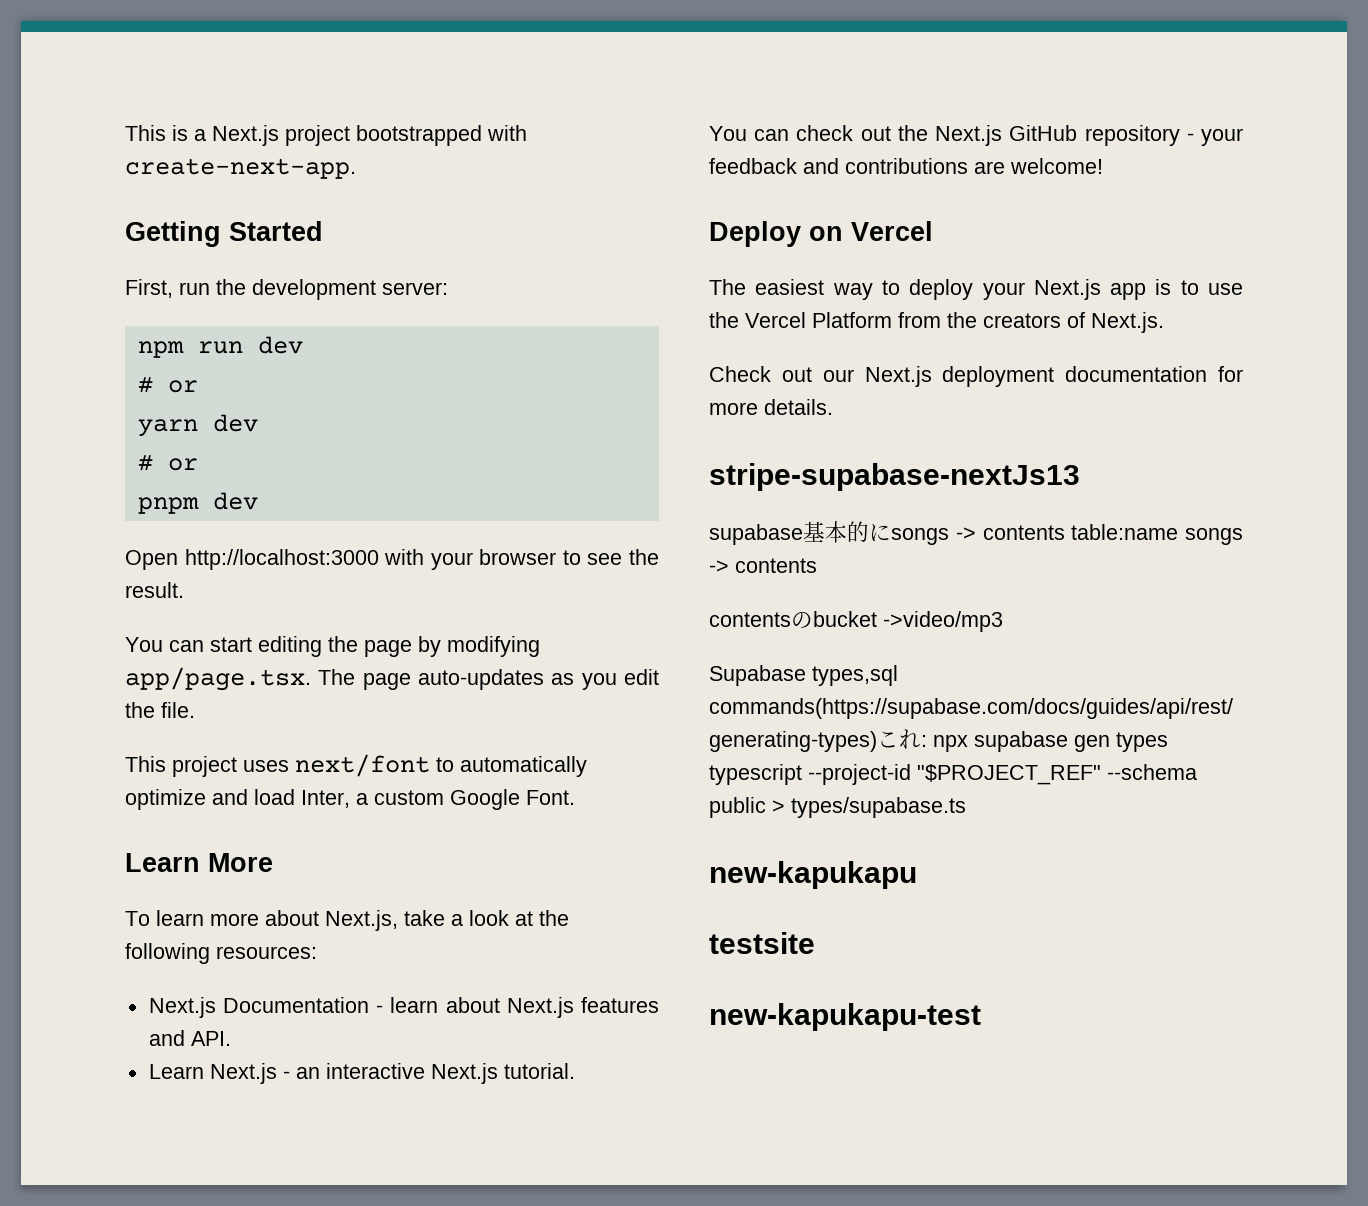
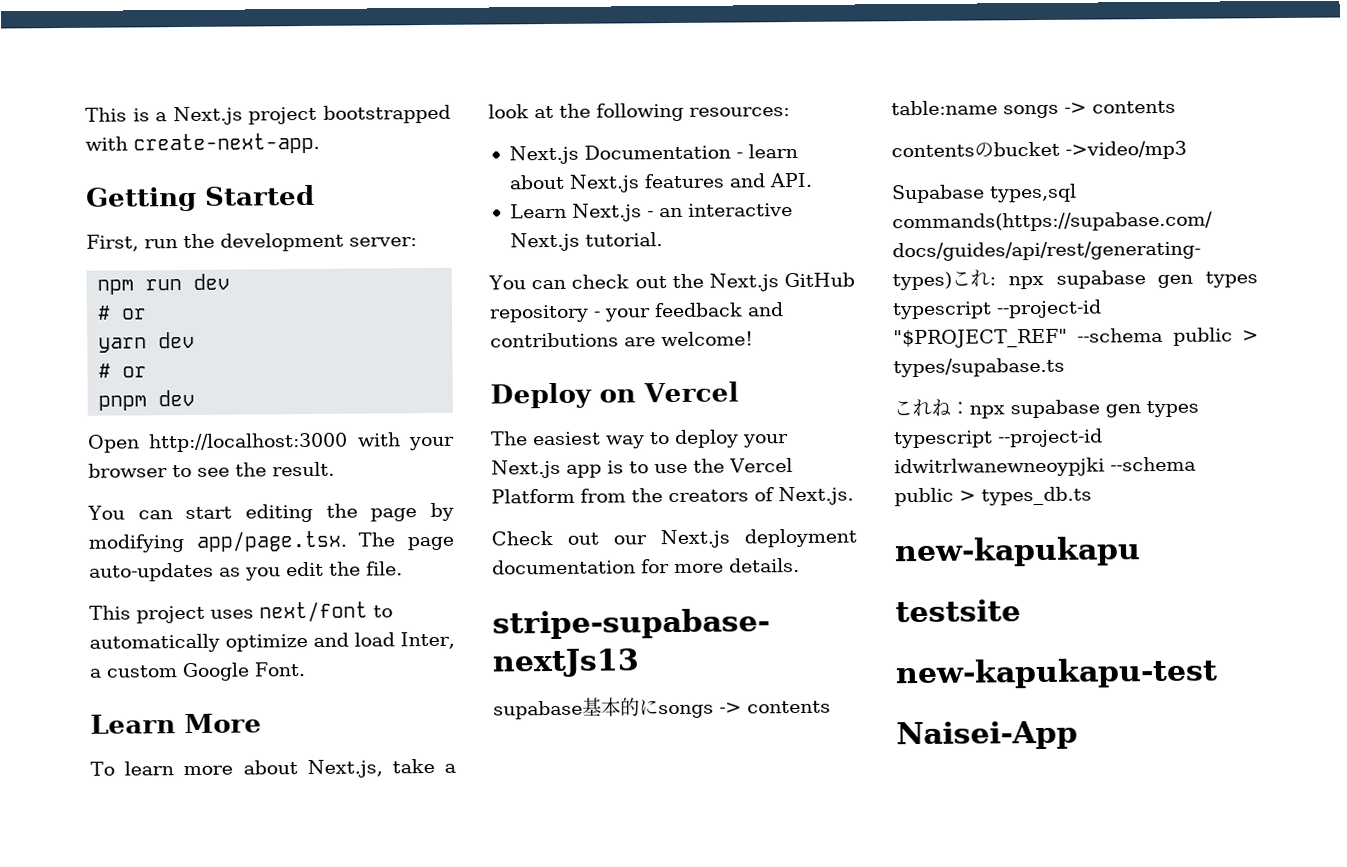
+ これね：npx supabase gen types typescript --project-id idwitrlwanewneoypjki --schema public > types_db.ts
+ Naisei-App

